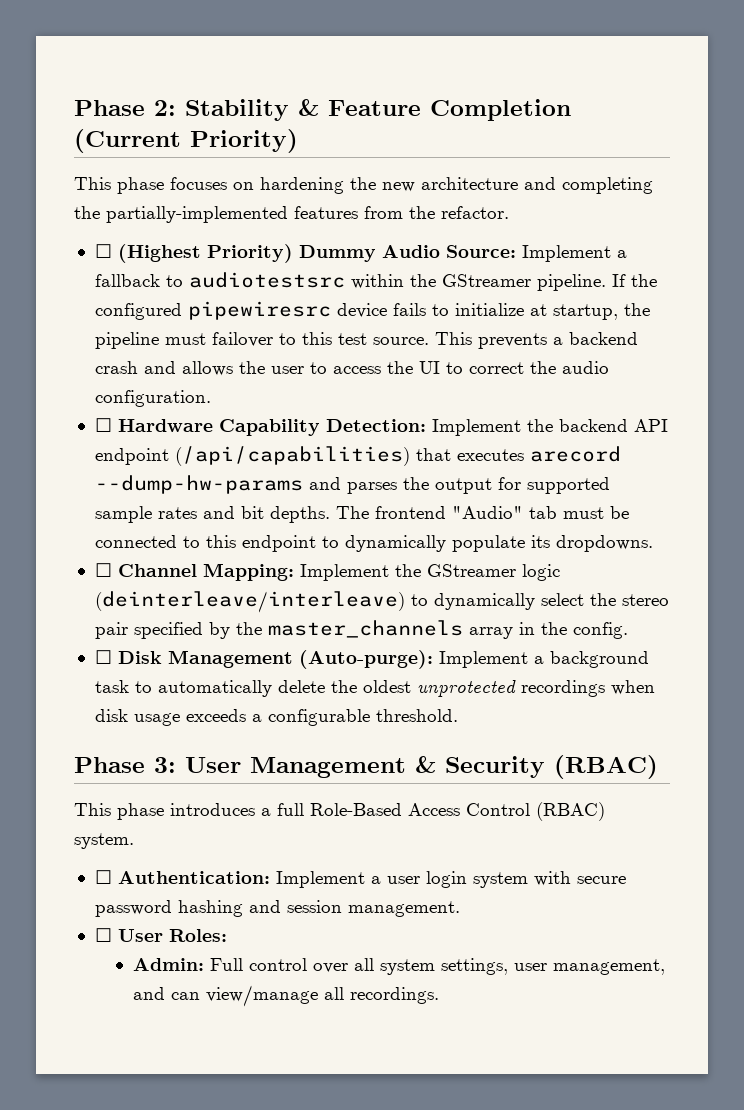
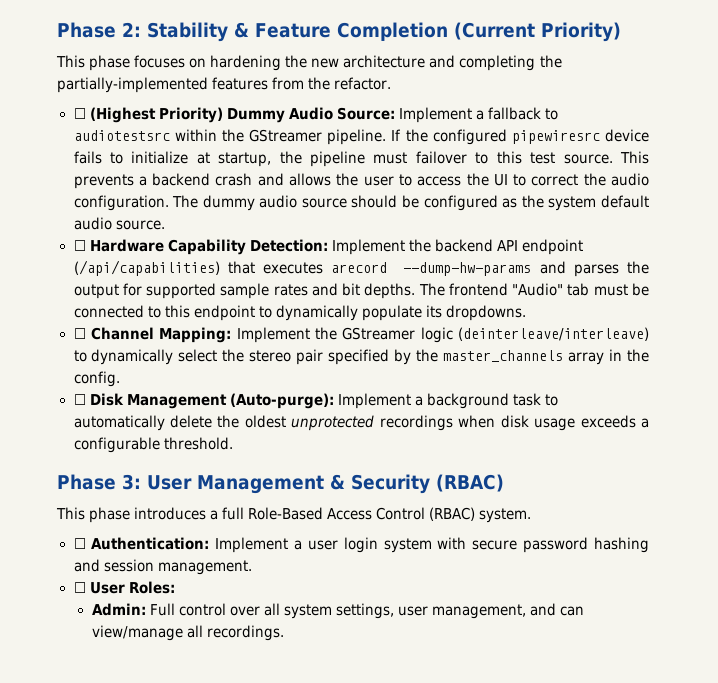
+ The dummy audio source should be configured as the system default audio source.

